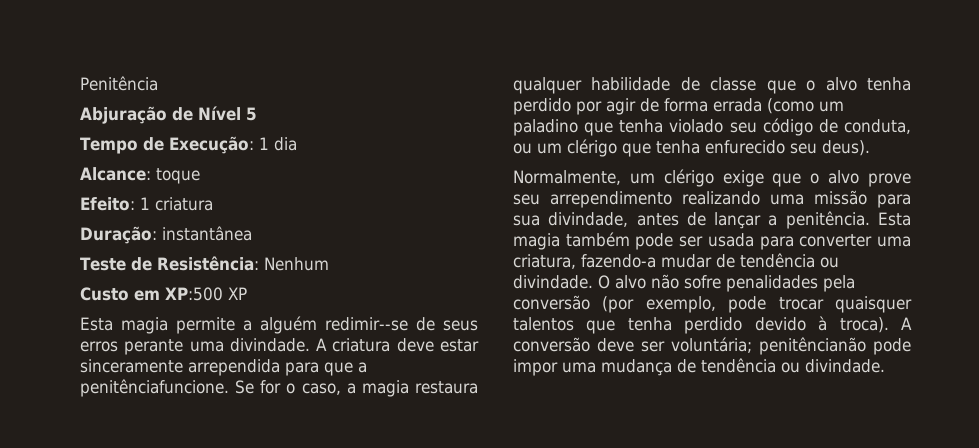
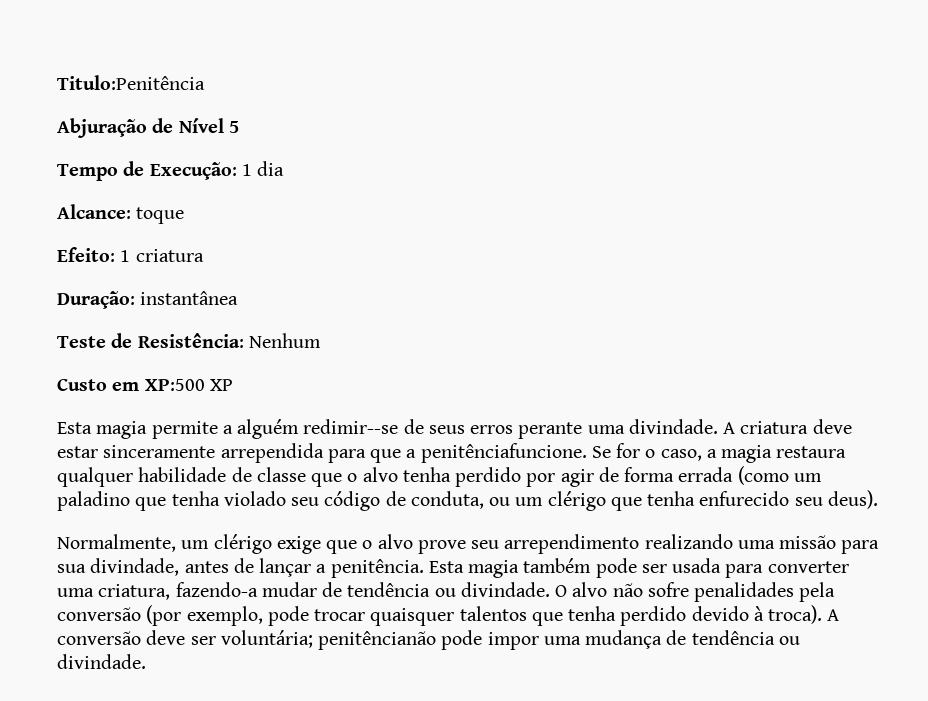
- Penitência
+ Titulo:Penitência

